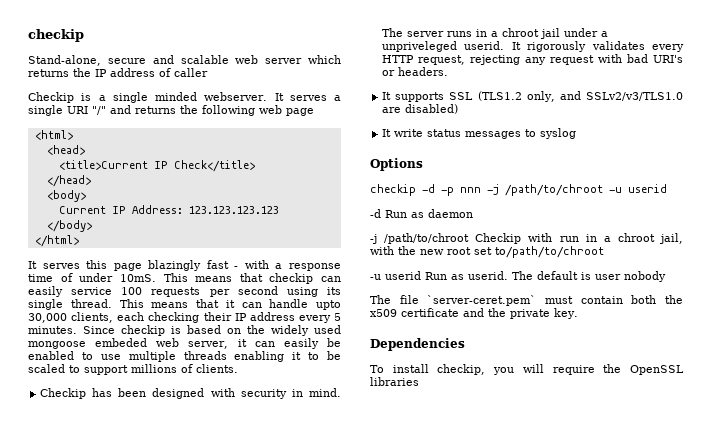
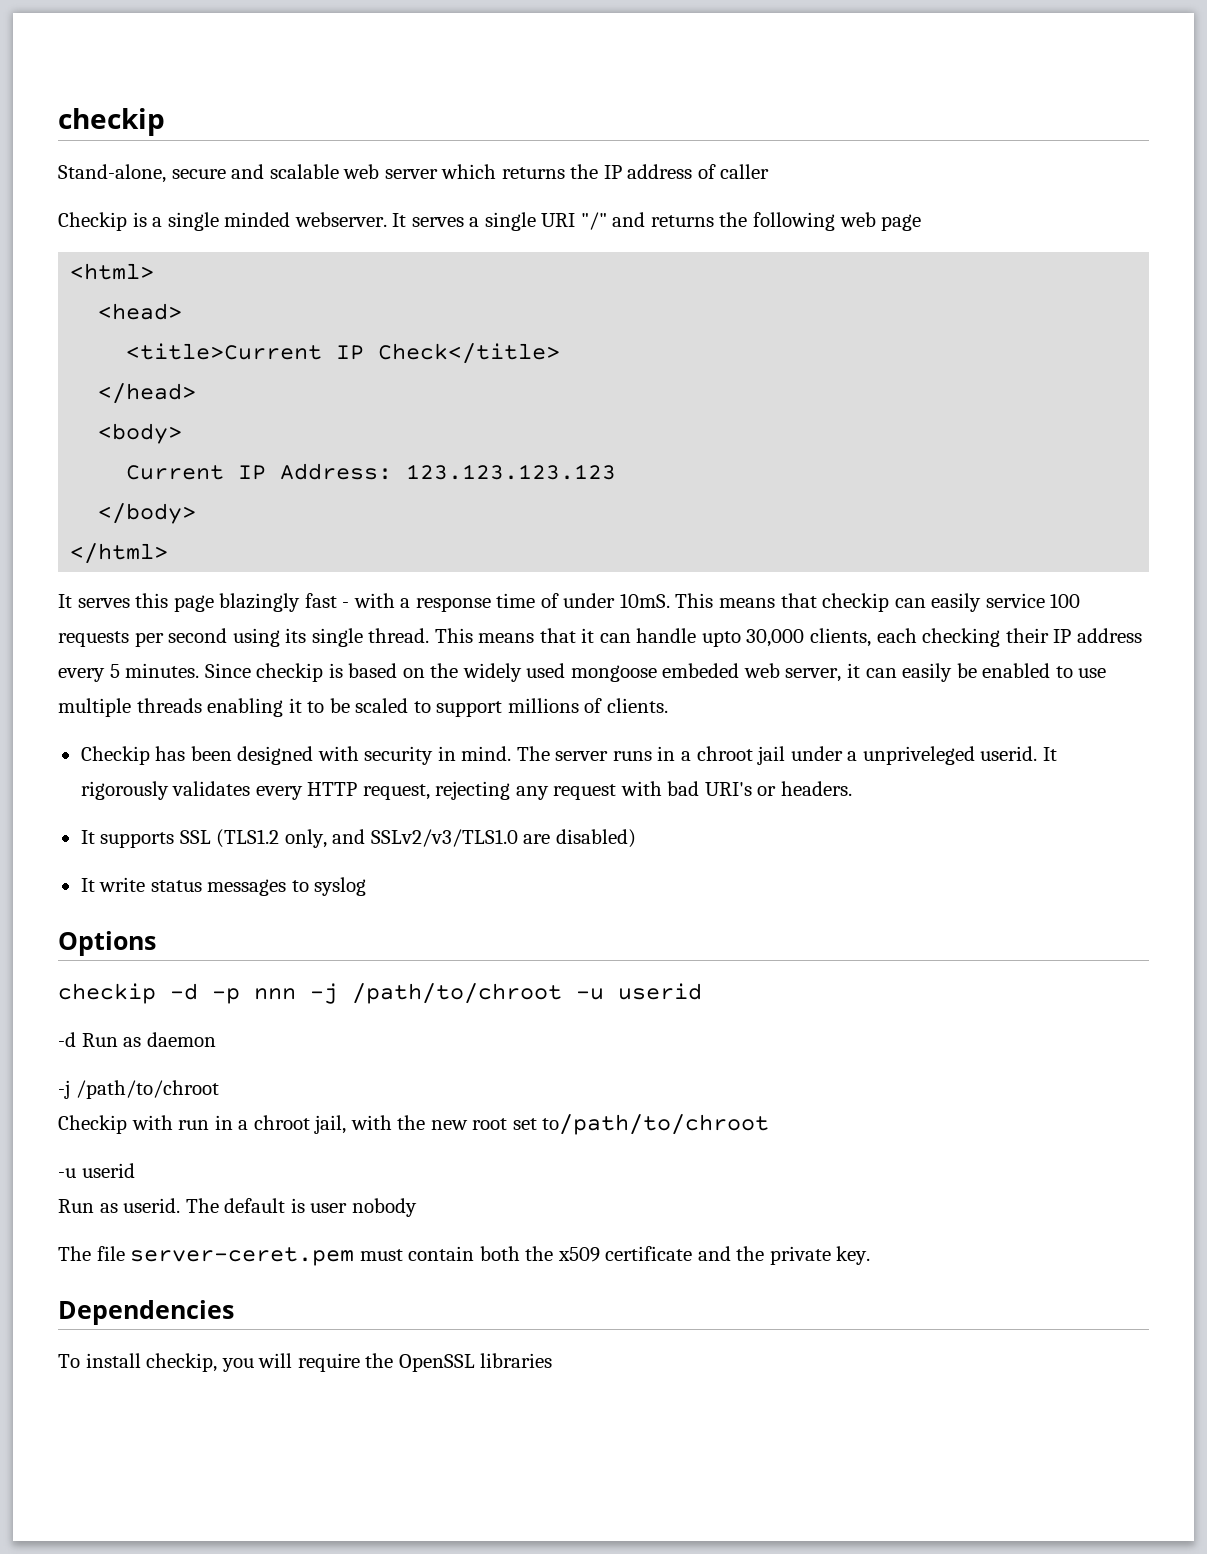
  -d Run as daemon
- -j /path/to/chroot Checkip with run in a chroot jail, with the new root set to/path/to/chroot
- -u userid Run as userid.
+ -j /path/to/chroot
+ Checkip with run in a chroot jail, with the new root set to/path/to/chroot
+ -u userid
+ Run as userid.
- The file `server-ceret.pem` must contain both the x509 certificate and the private key.
+ The file server-ceret.pem must contain both the x509 certificate and the private key.

